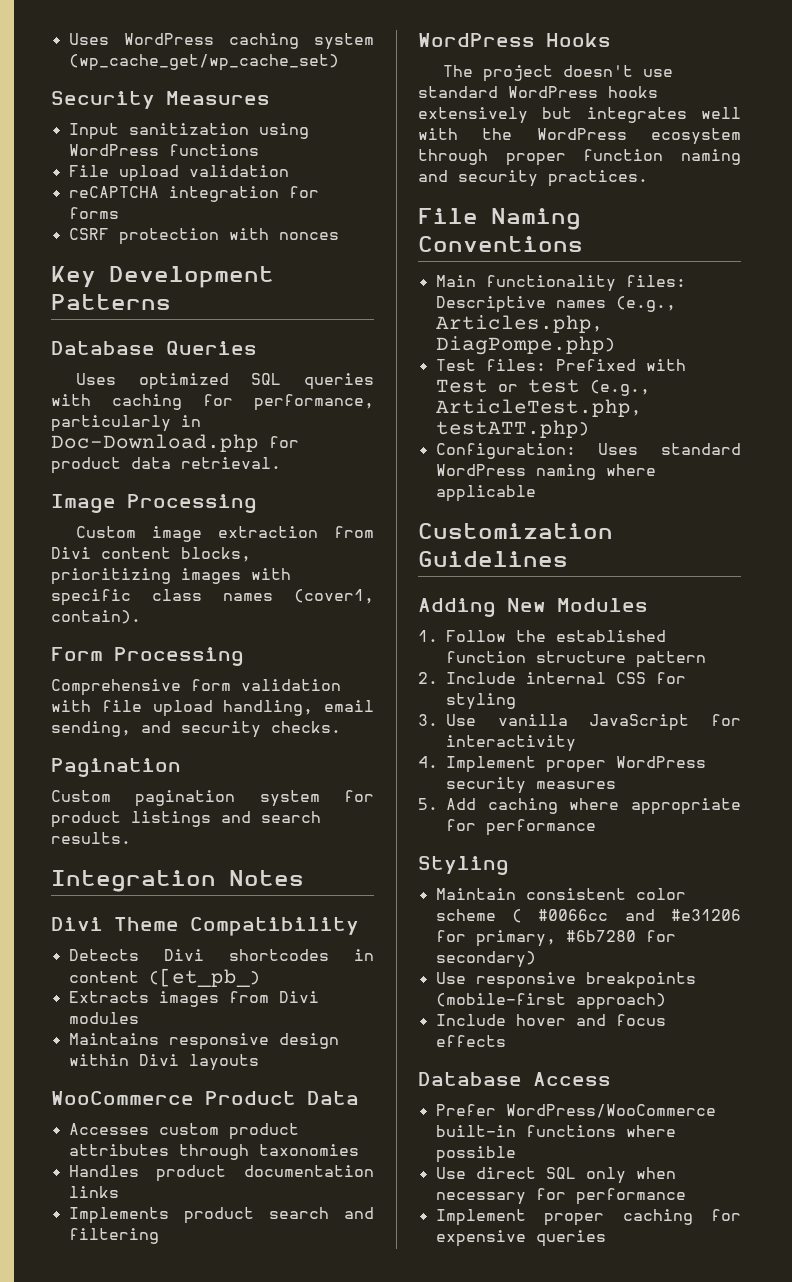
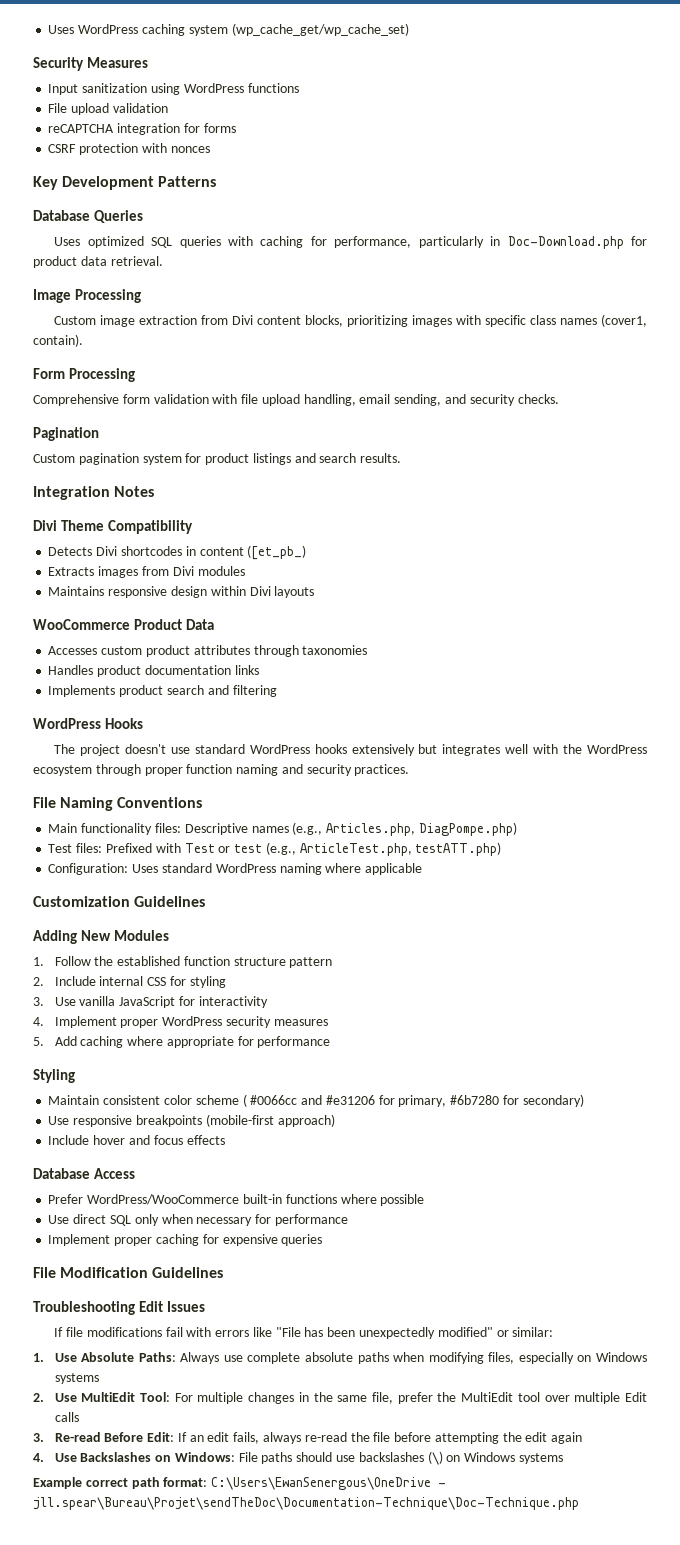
+ File Modification Guidelines
+ Troubleshooting Edit Issues
+ If file modifications fail with errors like "File has been unexpectedly modified" or similar:
+ 1. Use Absolute Paths: Always use complete absolute paths when modifying files, especially on Windows systems
+ 2. Use MultiEdit Tool: For multiple changes in the same file, prefer the MultiEdit tool over multiple Edit calls
+ 3. Re-read Before Edit: If an edit fails, always re-read the file before attempting the edit again
+ 4. Use Backslashes on Windows: File paths should use backslashes (\) on Windows systems
+ Example correct path format: C:\Users\EwanSenergous\OneDrive - jll.spear\Bureau\Projet\sendTheDoc\Documentation-Technique\Doc-Technique.php

